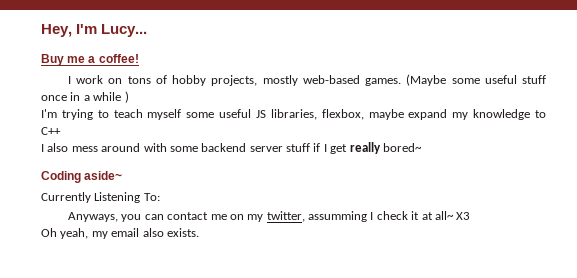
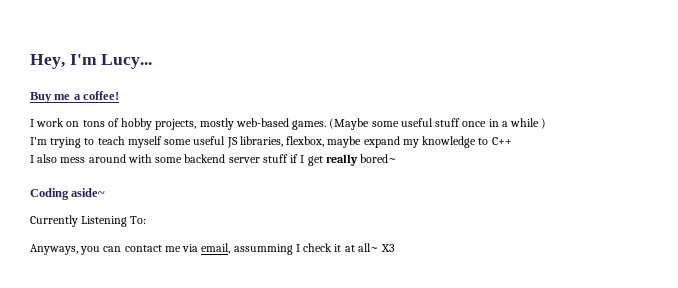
- Anyways, you can contact me on my twitter, assumming I check it at all~ X3
+ Anyways, you can contact me via email, assumming I check it at all~ X3
- Oh yeah, my email also exists.

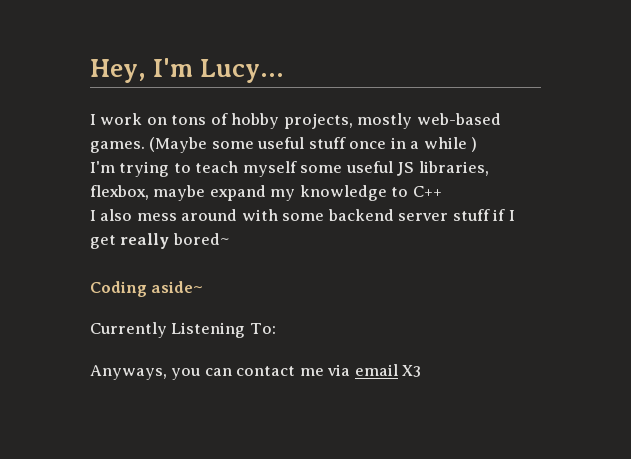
- Buy me a coffee!
- Anyways, you can contact me via email, assumming I check it at all~ X3
+ Anyways, you can contact me via email X3

